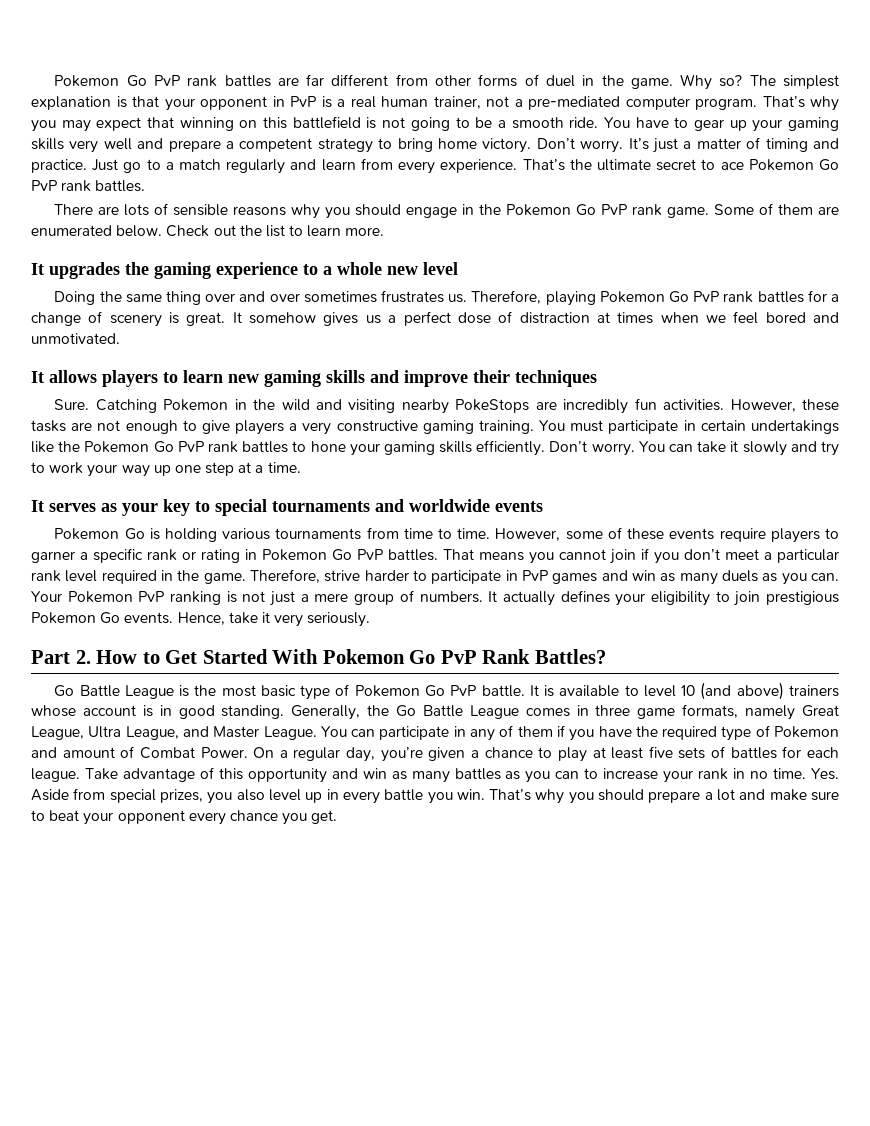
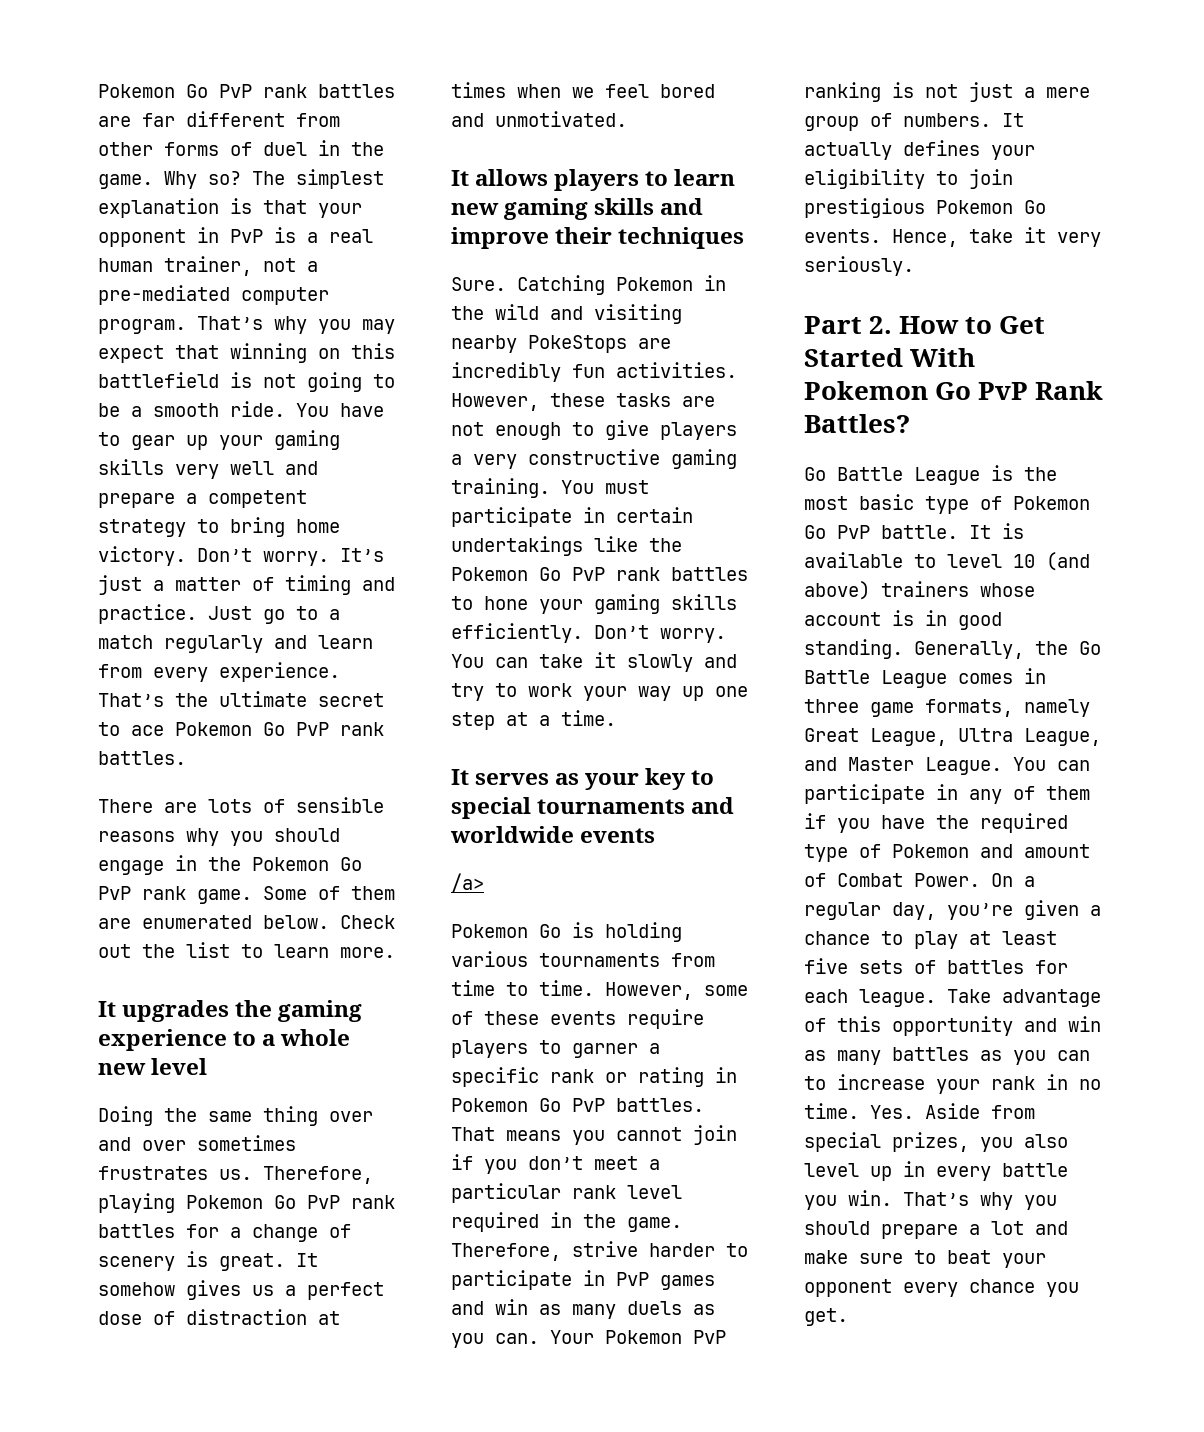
+ /a>

